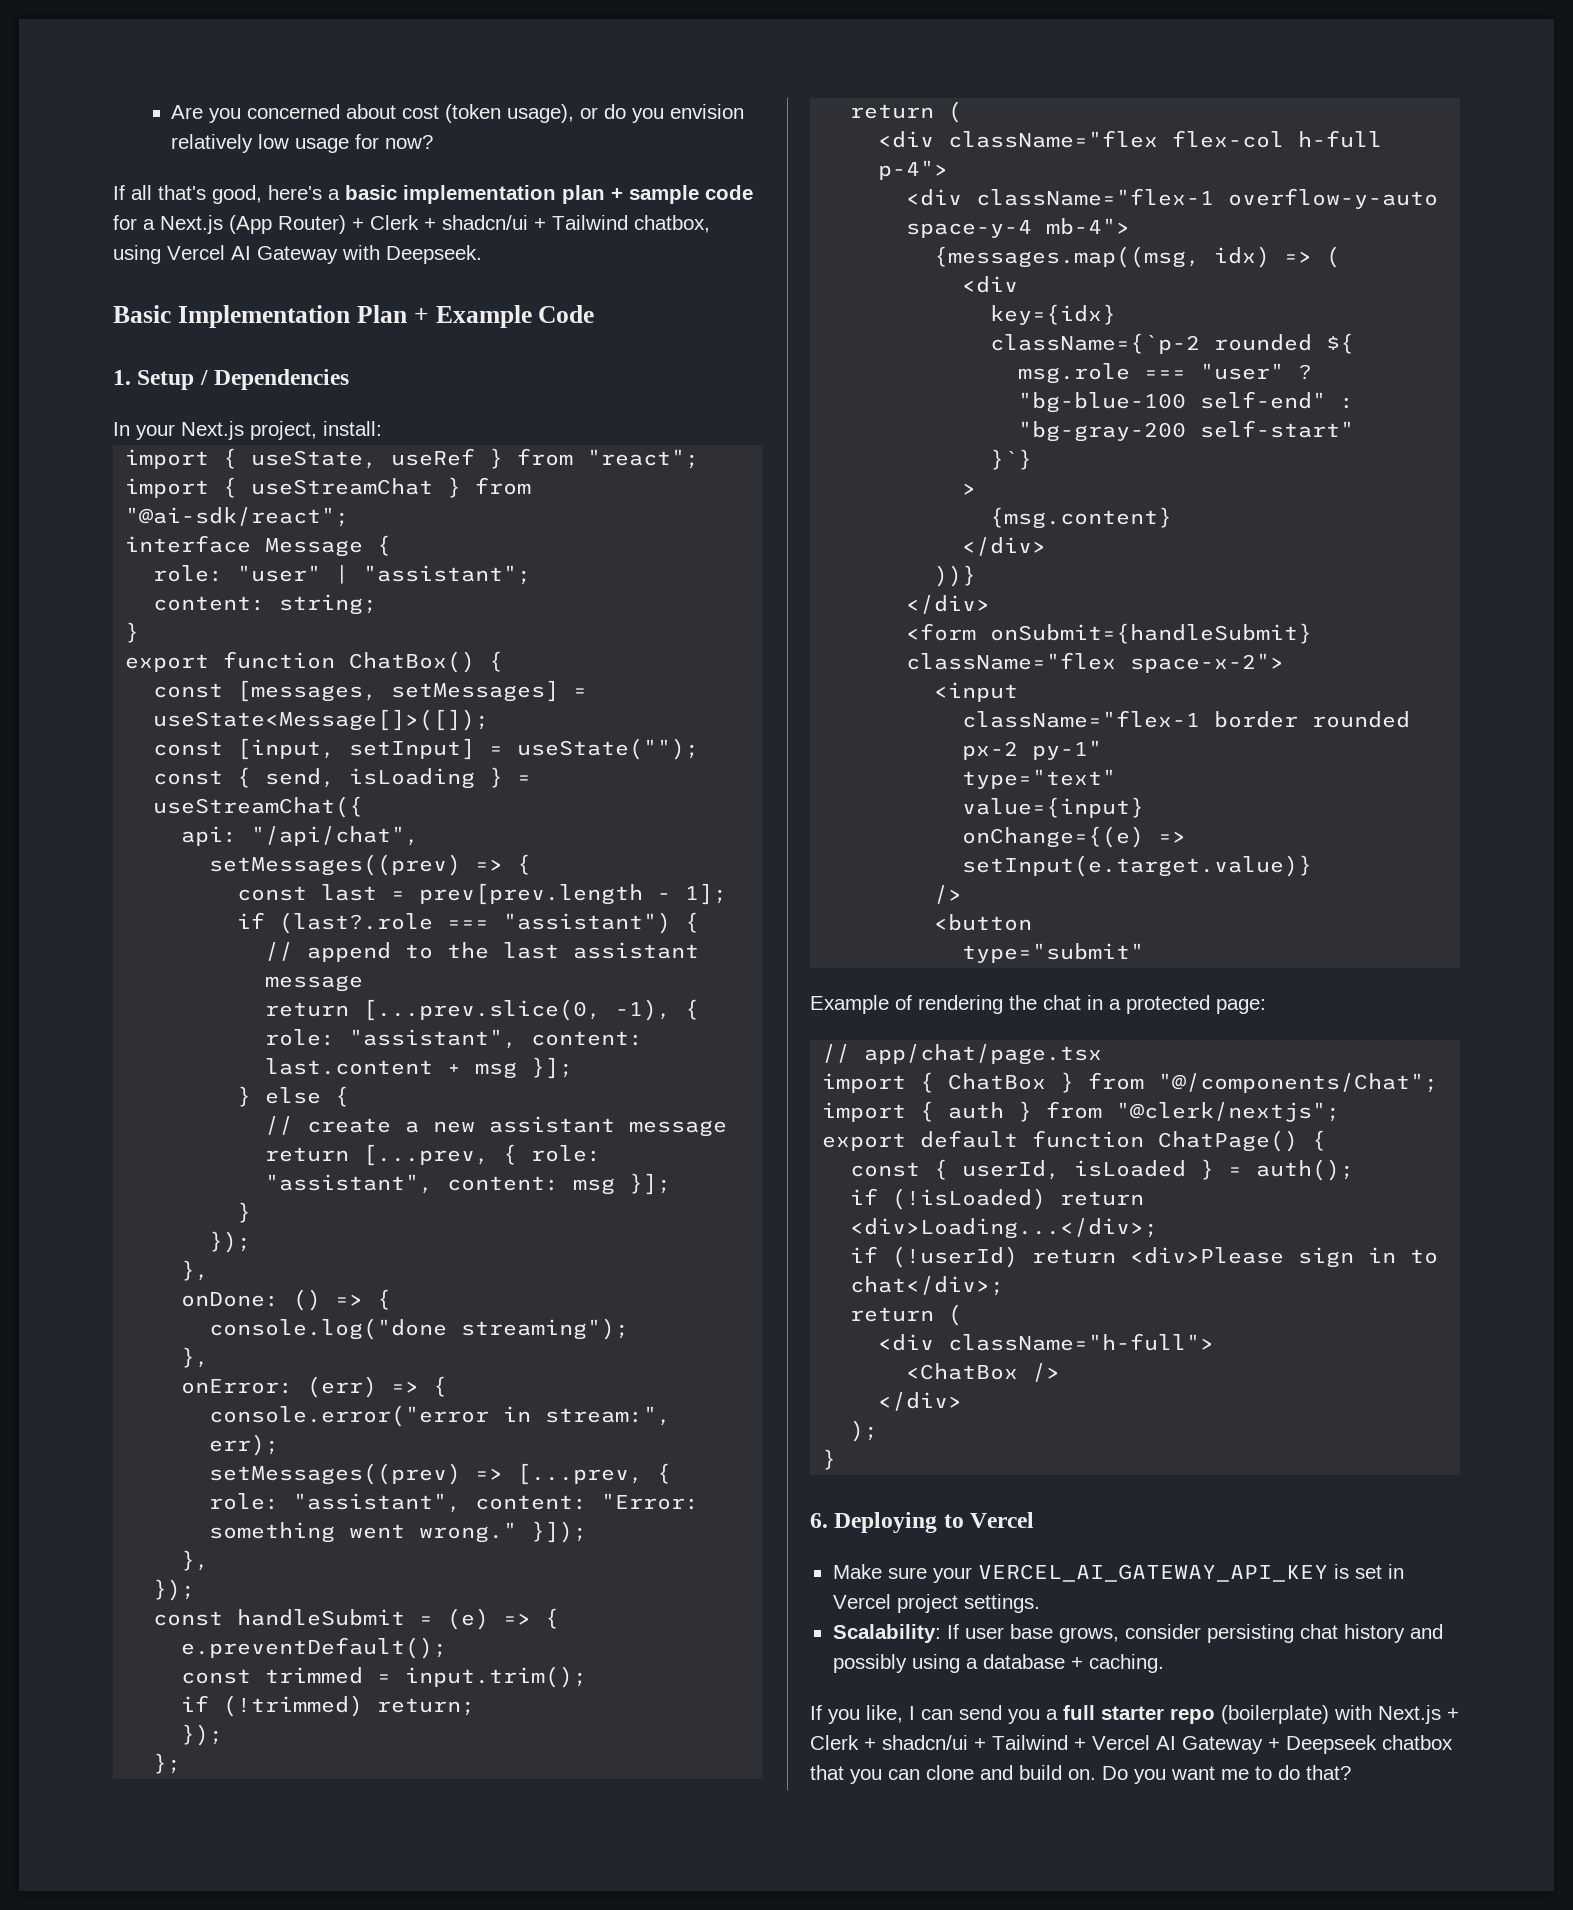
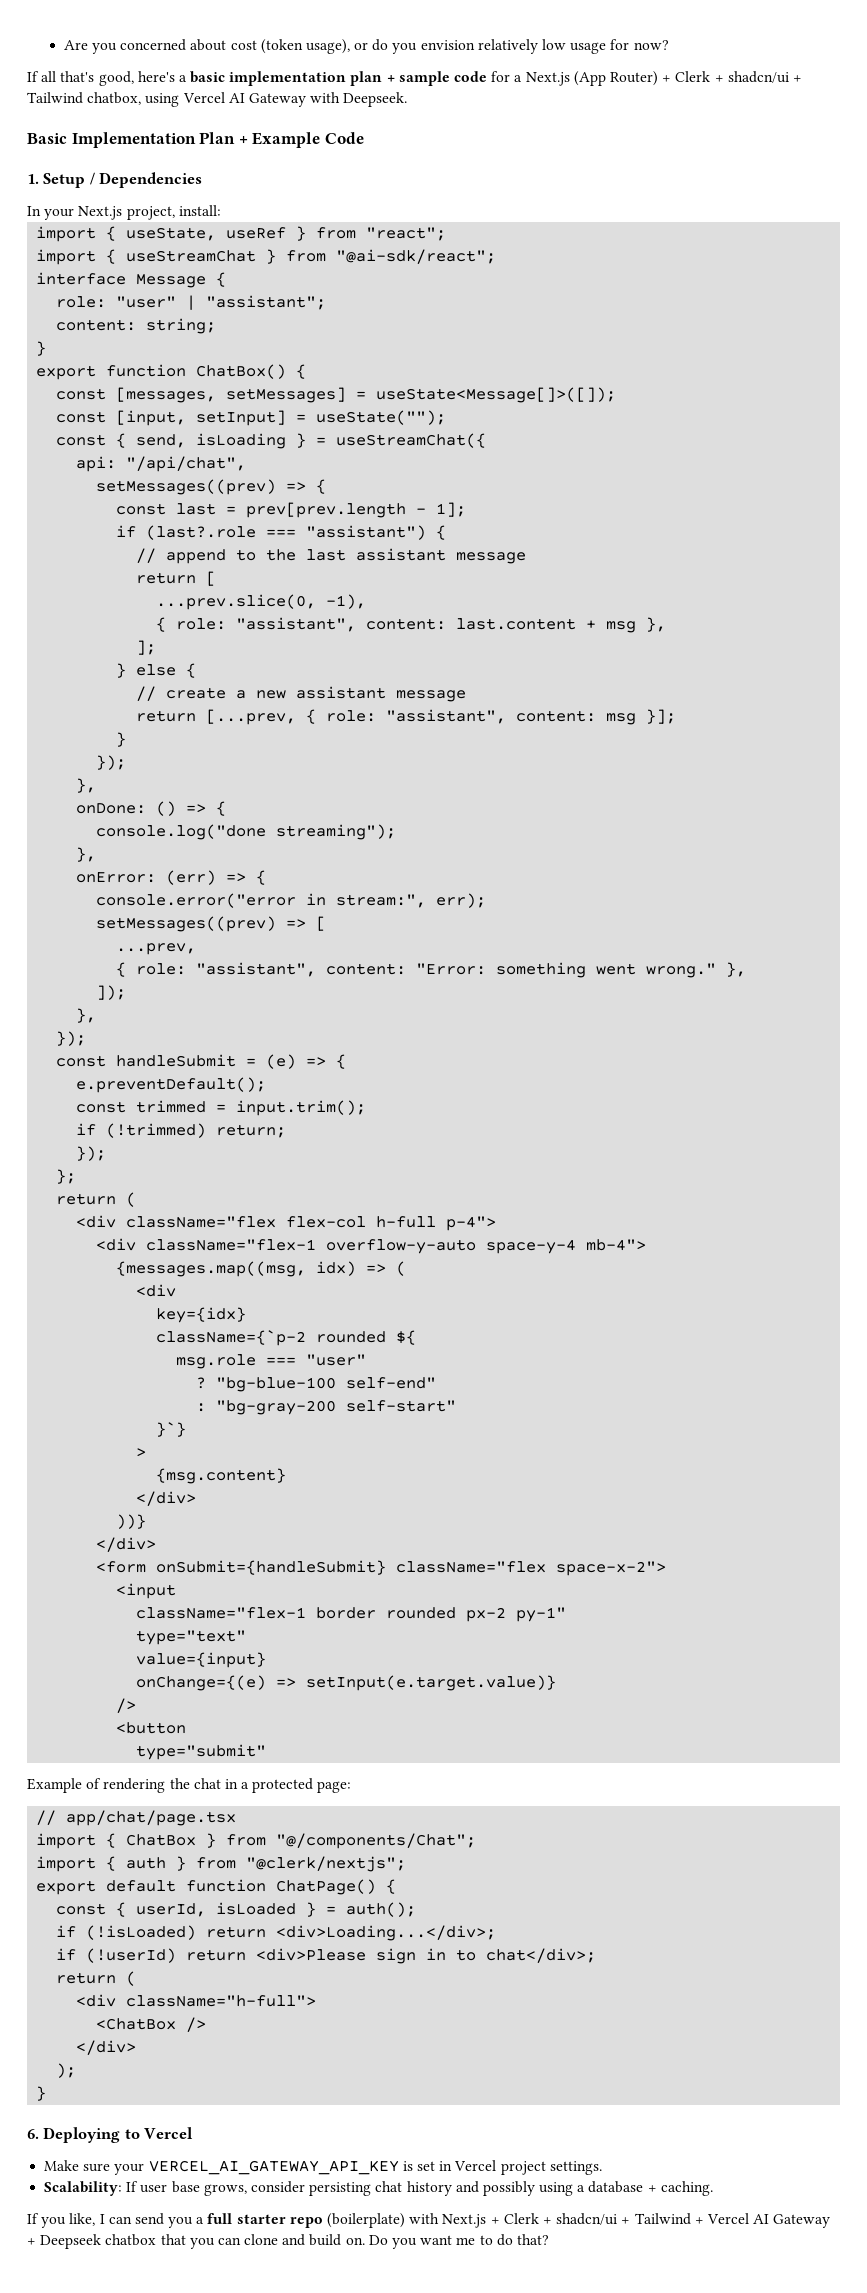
- return [...prev.slice(0, -1), { role: "assistant", content: last.content + msg }];
+ return [
+ ...prev.slice(0, -1),
+ { role: "assistant", content: last.content + msg },
+ ];
- setMessages((prev) => [...prev, { role: "assistant", content: "Error: something went wrong." }]);
+ setMessages((prev) => [
+ ...prev,
+ { role: "assistant", content: "Error: something went wrong." },
+ ]);
- msg.role === "user" ?
+ msg.role === "user"
+ ?
- "bg-blue-100 self-end" : "bg-gray-200 self-start"
+ "bg-blue-100 self-end"
+ : "bg-gray-200 self-start"

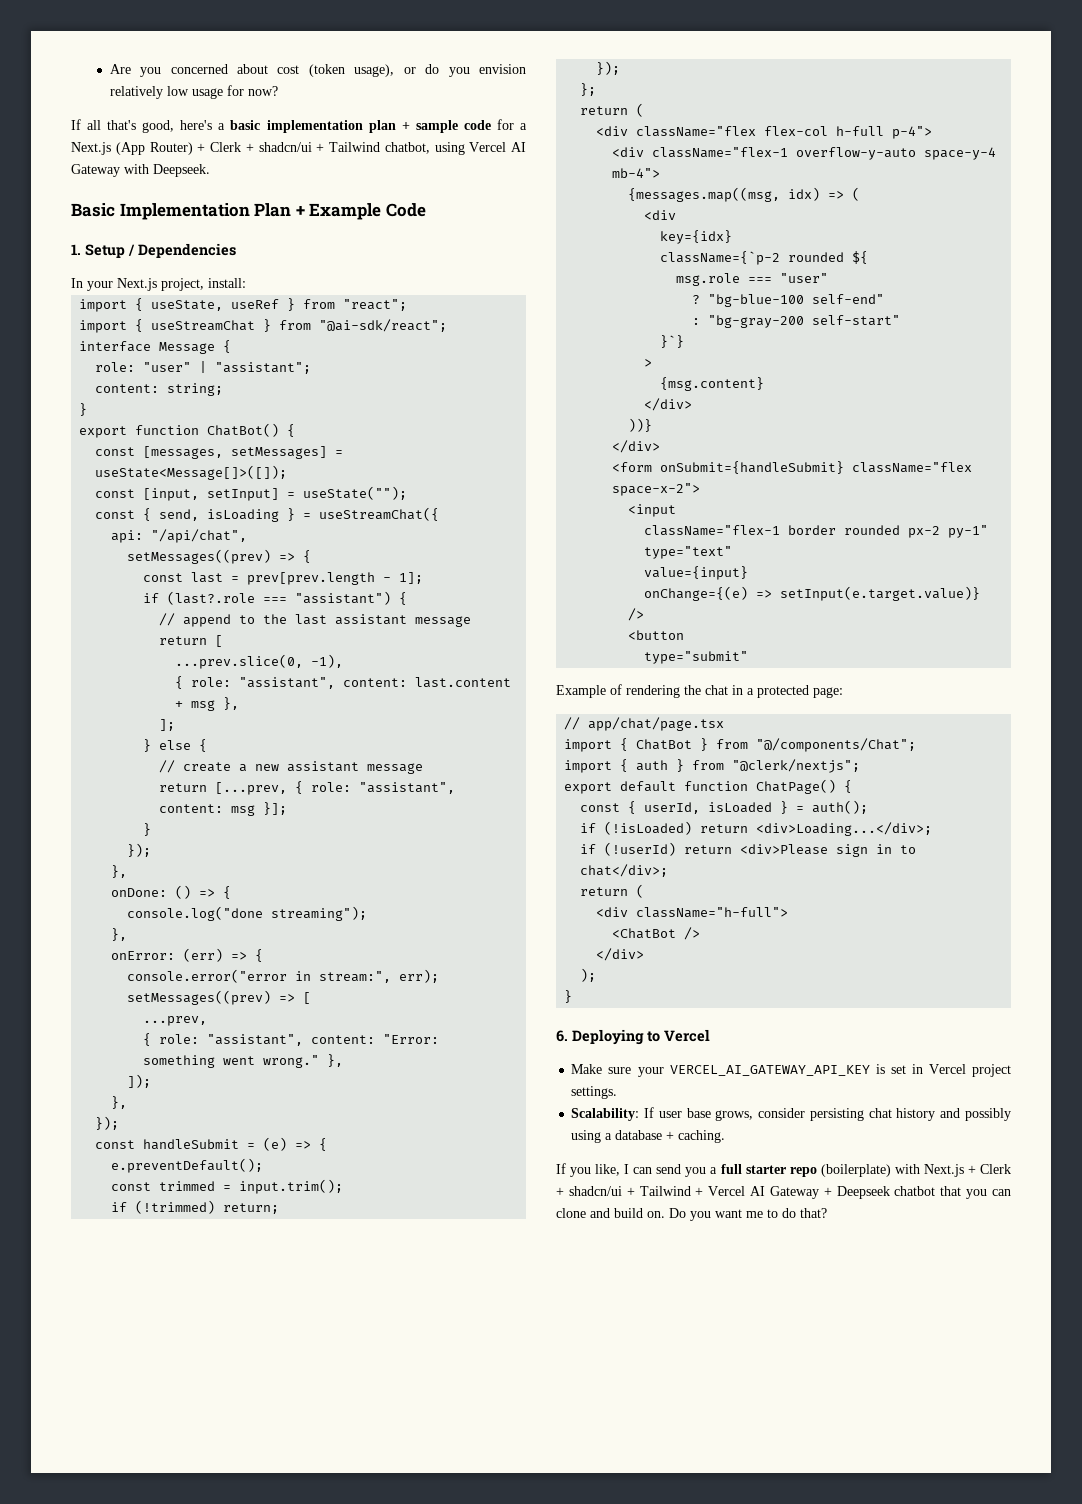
- If all that's good, here's a basic implementation plan + sample code for a Next.js (App Router) + Clerk + shadcn/ui + Tailwind chatbox, using Vercel AI Gateway with Deepseek.
+ If all that's good, here's a basic implementation plan + sample code for a Next.js (App Router) + Clerk + shadcn/ui + Tailwind chatbot, using Vercel AI Gateway with Deepseek.
- export function ChatBox() {
+ export function ChatBot() {
- import { ChatBox } from "@/components/Chat";
+ import { ChatBot } from "@/components/Chat";
- <ChatBox />
+ <ChatBot />
- If you like, I can send you a full starter repo (boilerplate) with Next.js + Clerk + shadcn/ui + Tailwind + Vercel AI Gateway + Deepseek chatbox that you can clone and build on.
+ If you like, I can send you a full starter repo (boilerplate) with Next.js + Clerk + shadcn/ui + Tailwind + Vercel AI Gateway + Deepseek chatbot that you can clone and build on.

